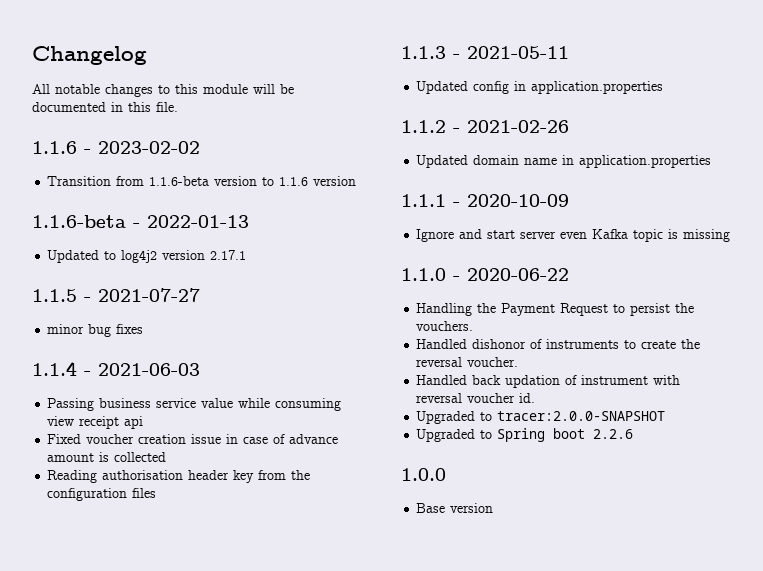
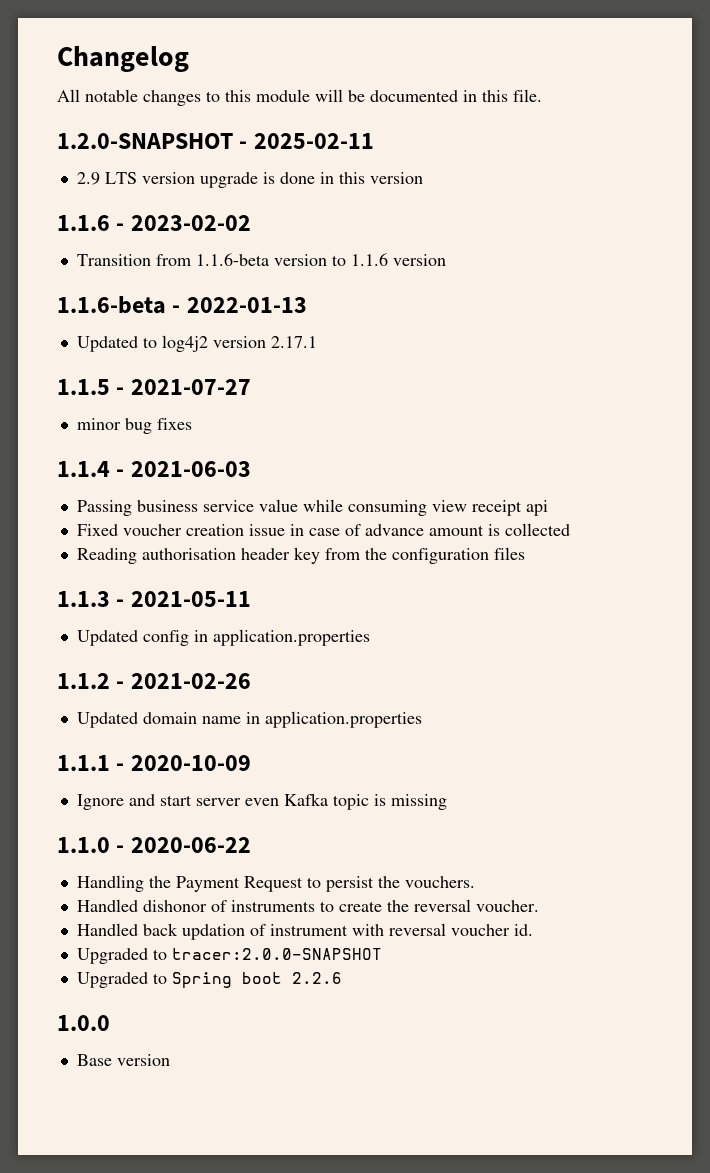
+ 1.2.0-SNAPSHOT - 2025-02-11
+ 2.9 LTS version upgrade is done in this version

